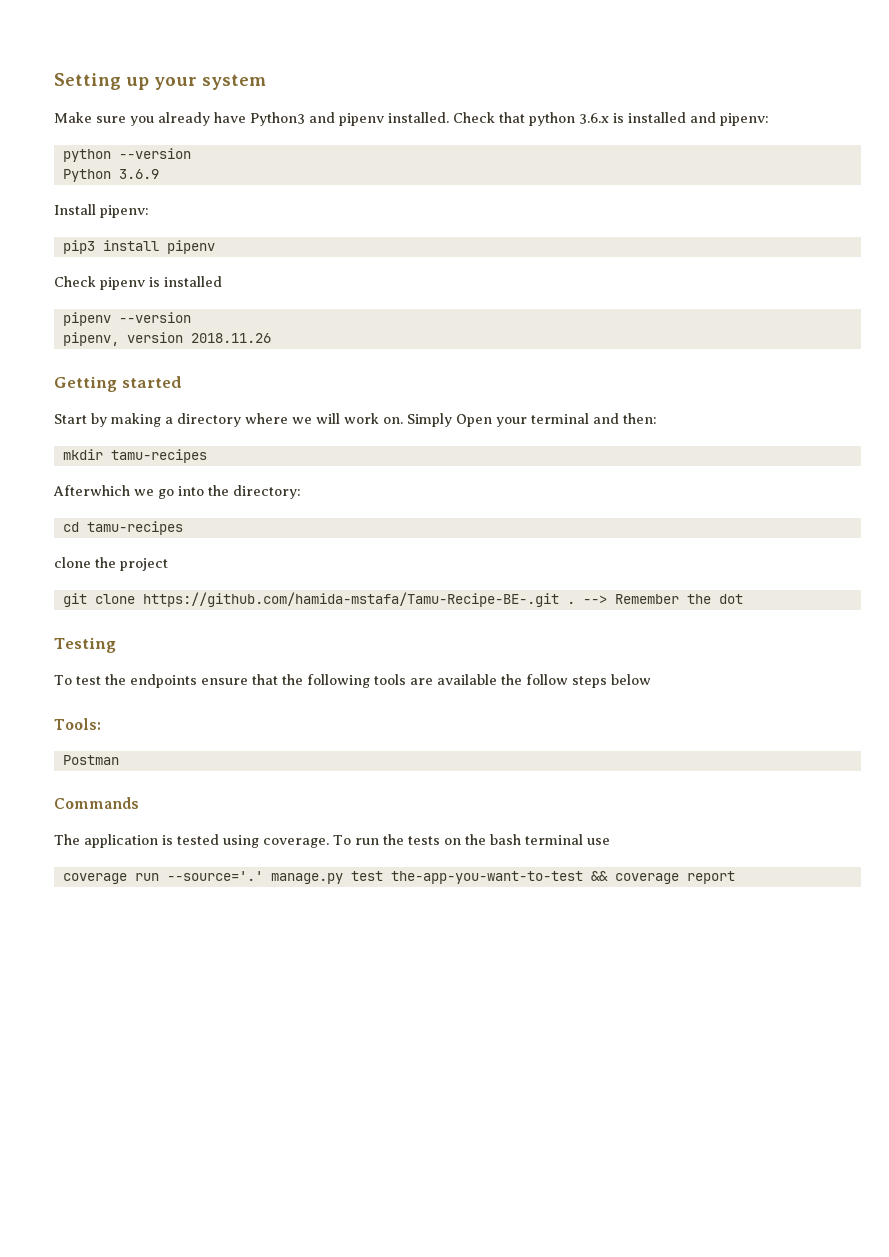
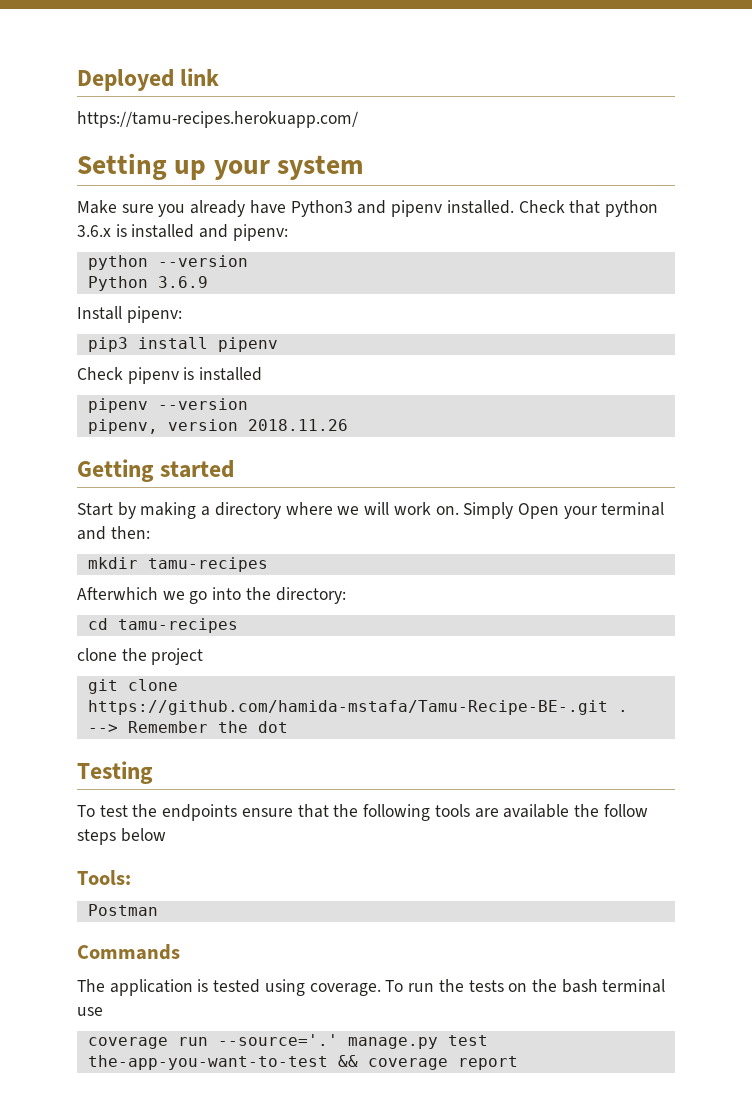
+ Deployed link
+ https://tamu-recipes.herokuapp.com/

